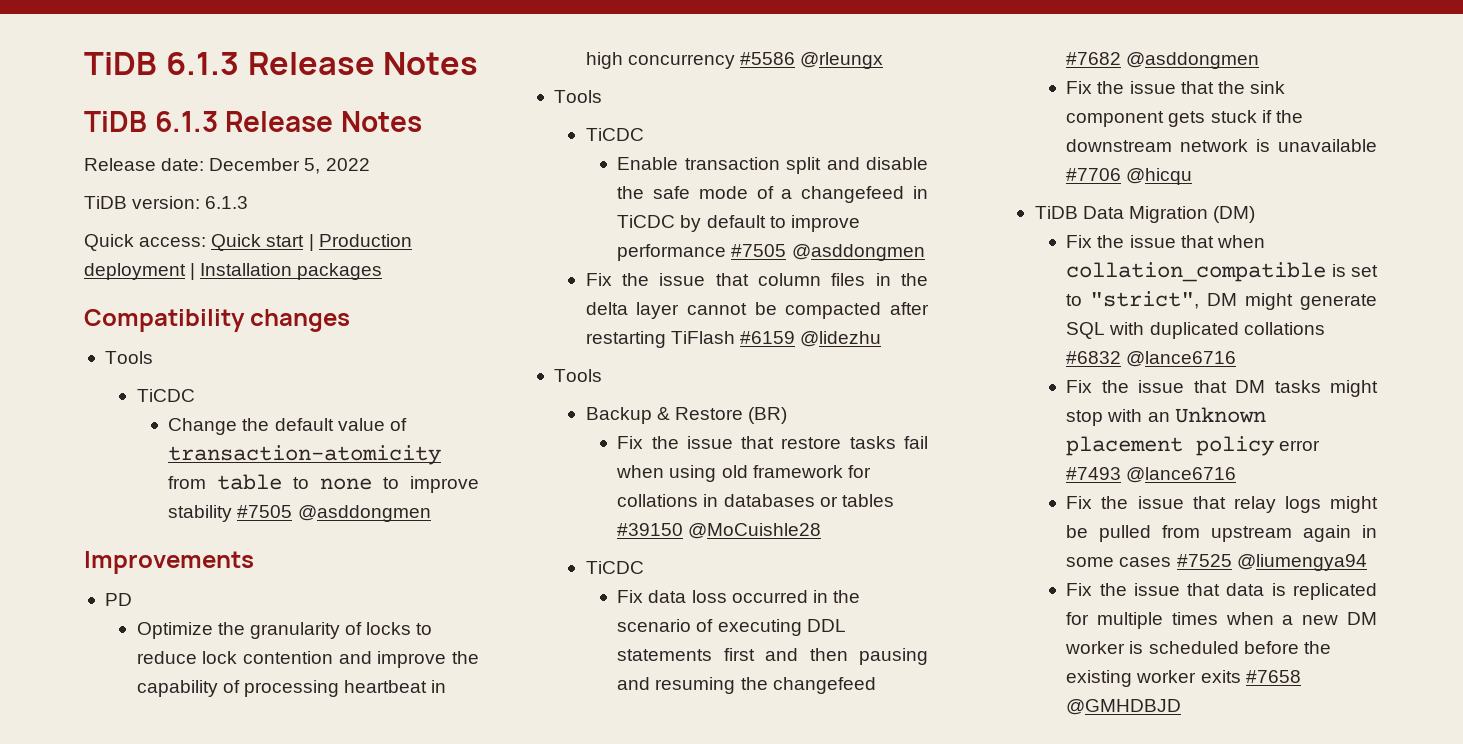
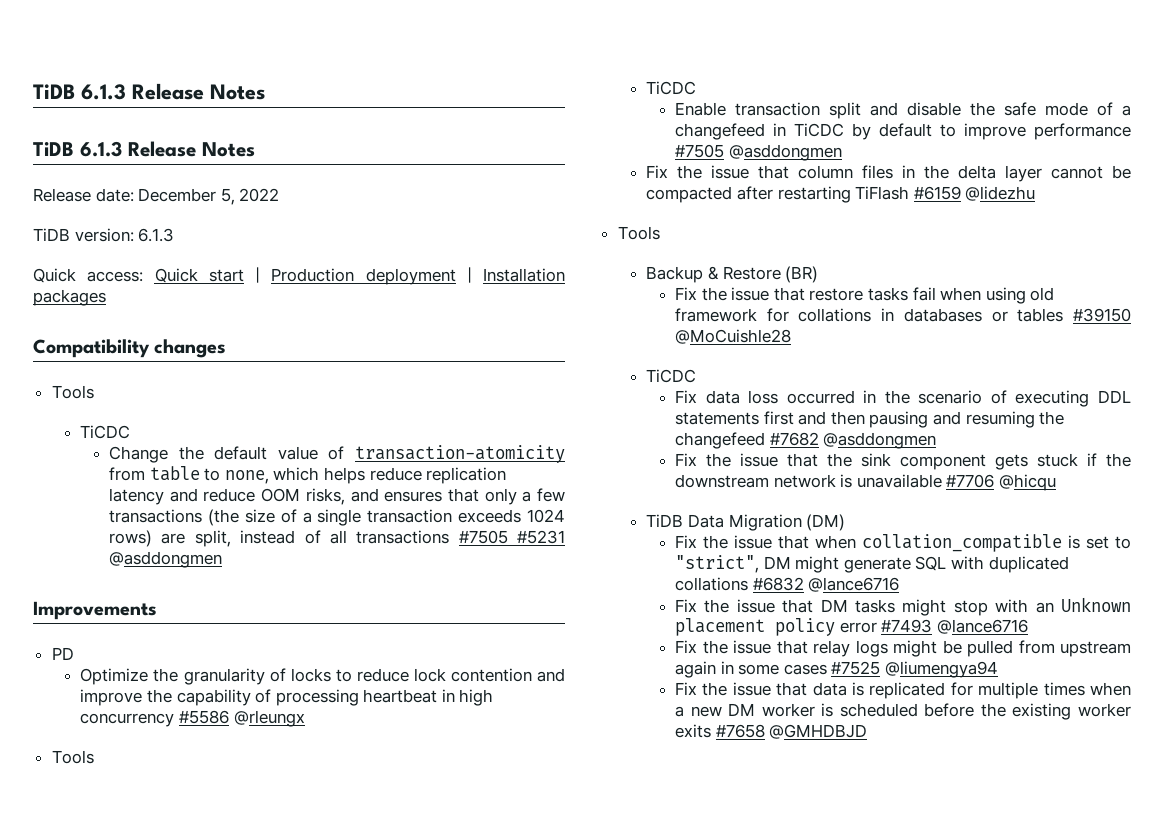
- Change the default value of transaction-atomicity from table to none to improve stability #7505 @asddongmen
+ Change the default value of transaction-atomicity from table to none, which helps reduce replication latency and reduce OOM risks, and ensures that only a few transactions (the size of a single transaction exceeds 1024 rows) are split, instead of all transactions #7505 #5231 @asddongmen

